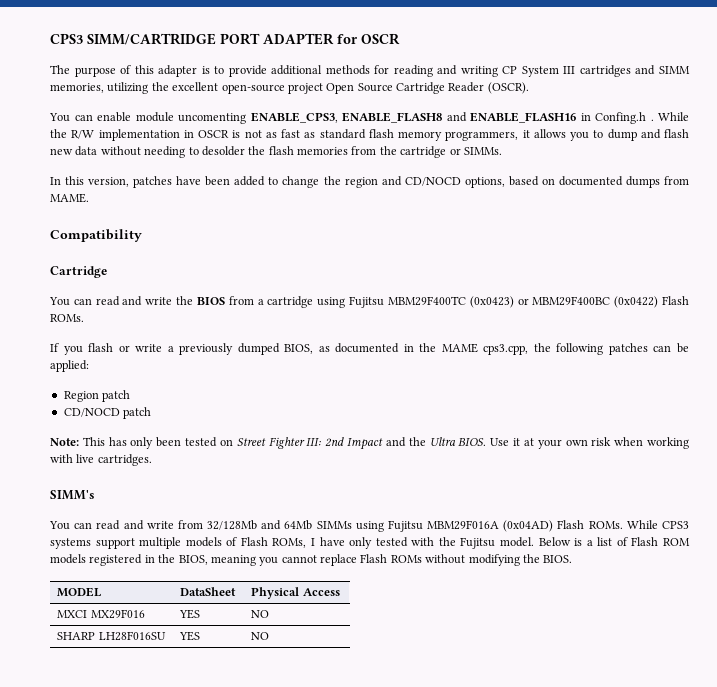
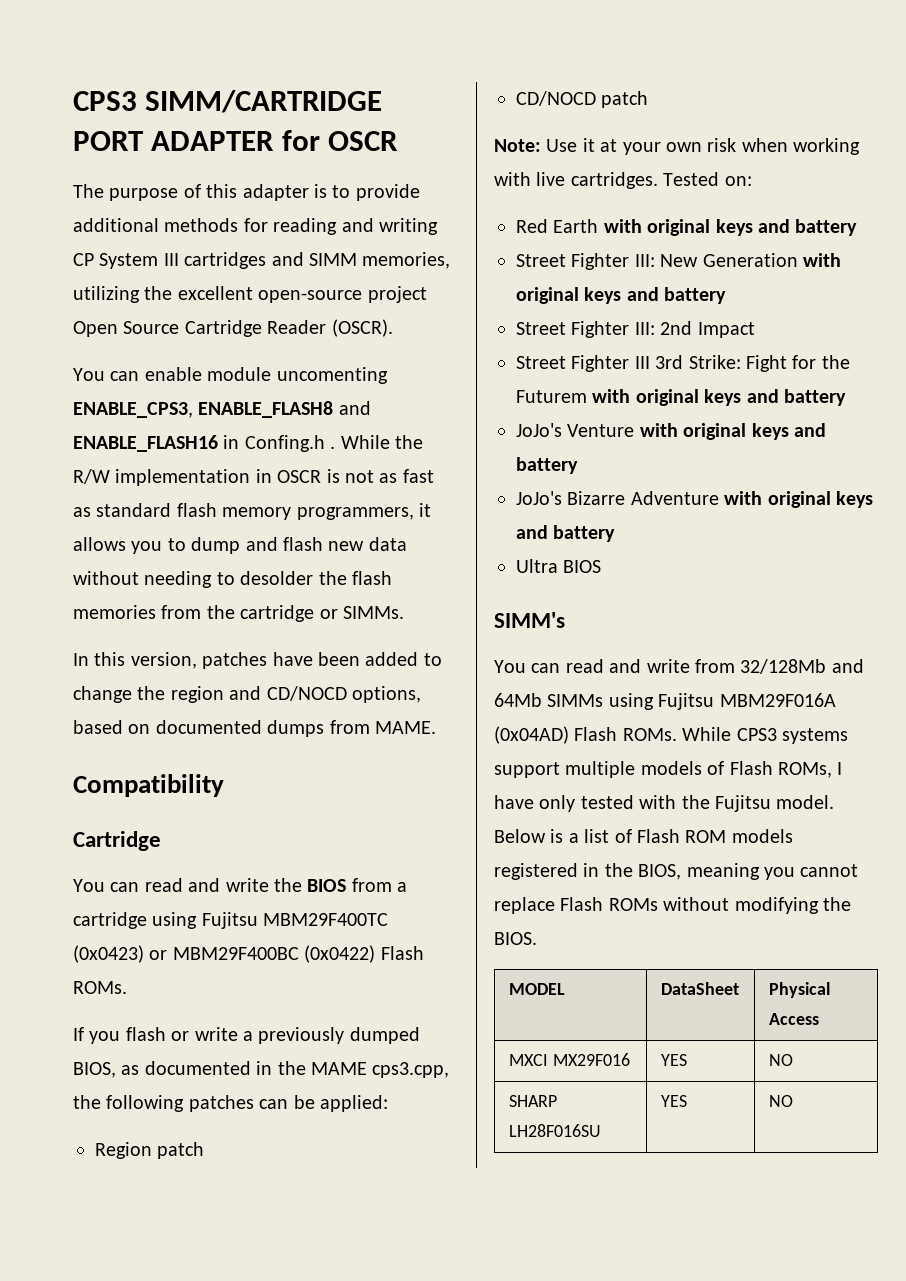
- Note: This has only been tested on Street Fighter III: 2nd Impact and the Ultra BIOS. Use it at your own risk when working with live cartridges.
+ Note: Use it at your own risk when working with live cartridges. Tested on:
+ Red Earth with original keys and battery
+ Street Fighter III: New Generation with original keys and battery
+ Street Fighter III: 2nd Impact
+ Street Fighter III 3rd Strike: Fight for the Futurem with original keys and battery
+ JoJo's Venture with original keys and battery
+ JoJo's Bizarre Adventure with original keys and battery
+ Ultra BIOS

